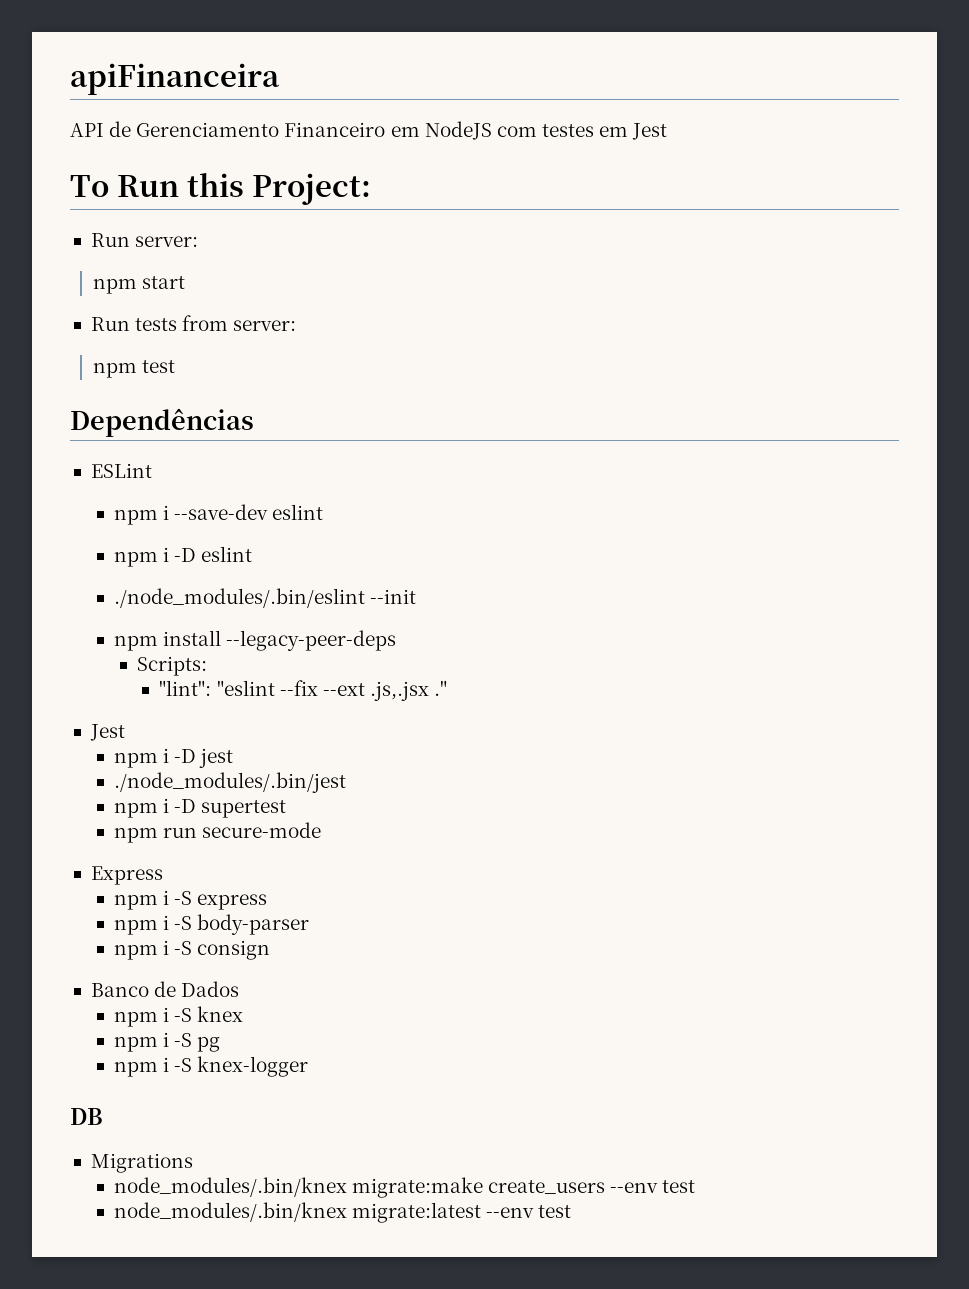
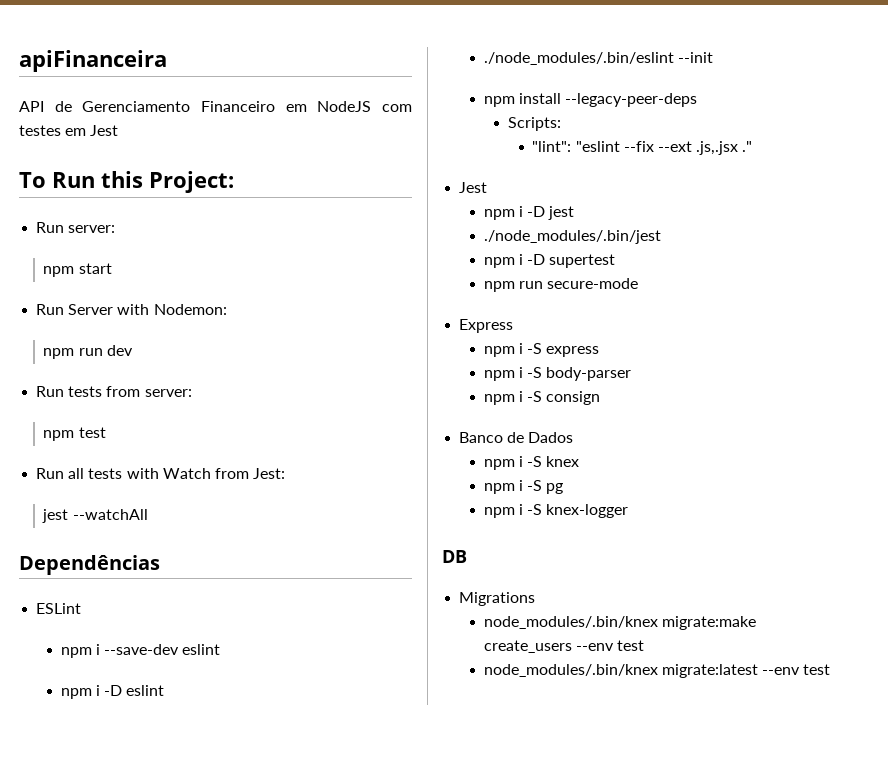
+ Run Server with Nodemon:
+ npm run dev
+ Run all tests with Watch from Jest:
+ jest --watchAll

